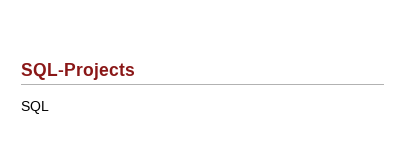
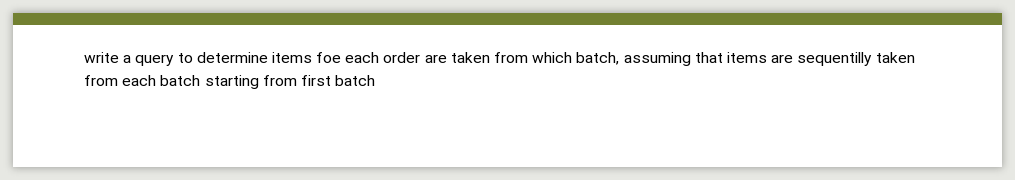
- SQL-Projects
- SQL
+ write a query to determine items foe each order are taken from which batch, assuming that items are sequentilly taken from each batch starting from first batch

